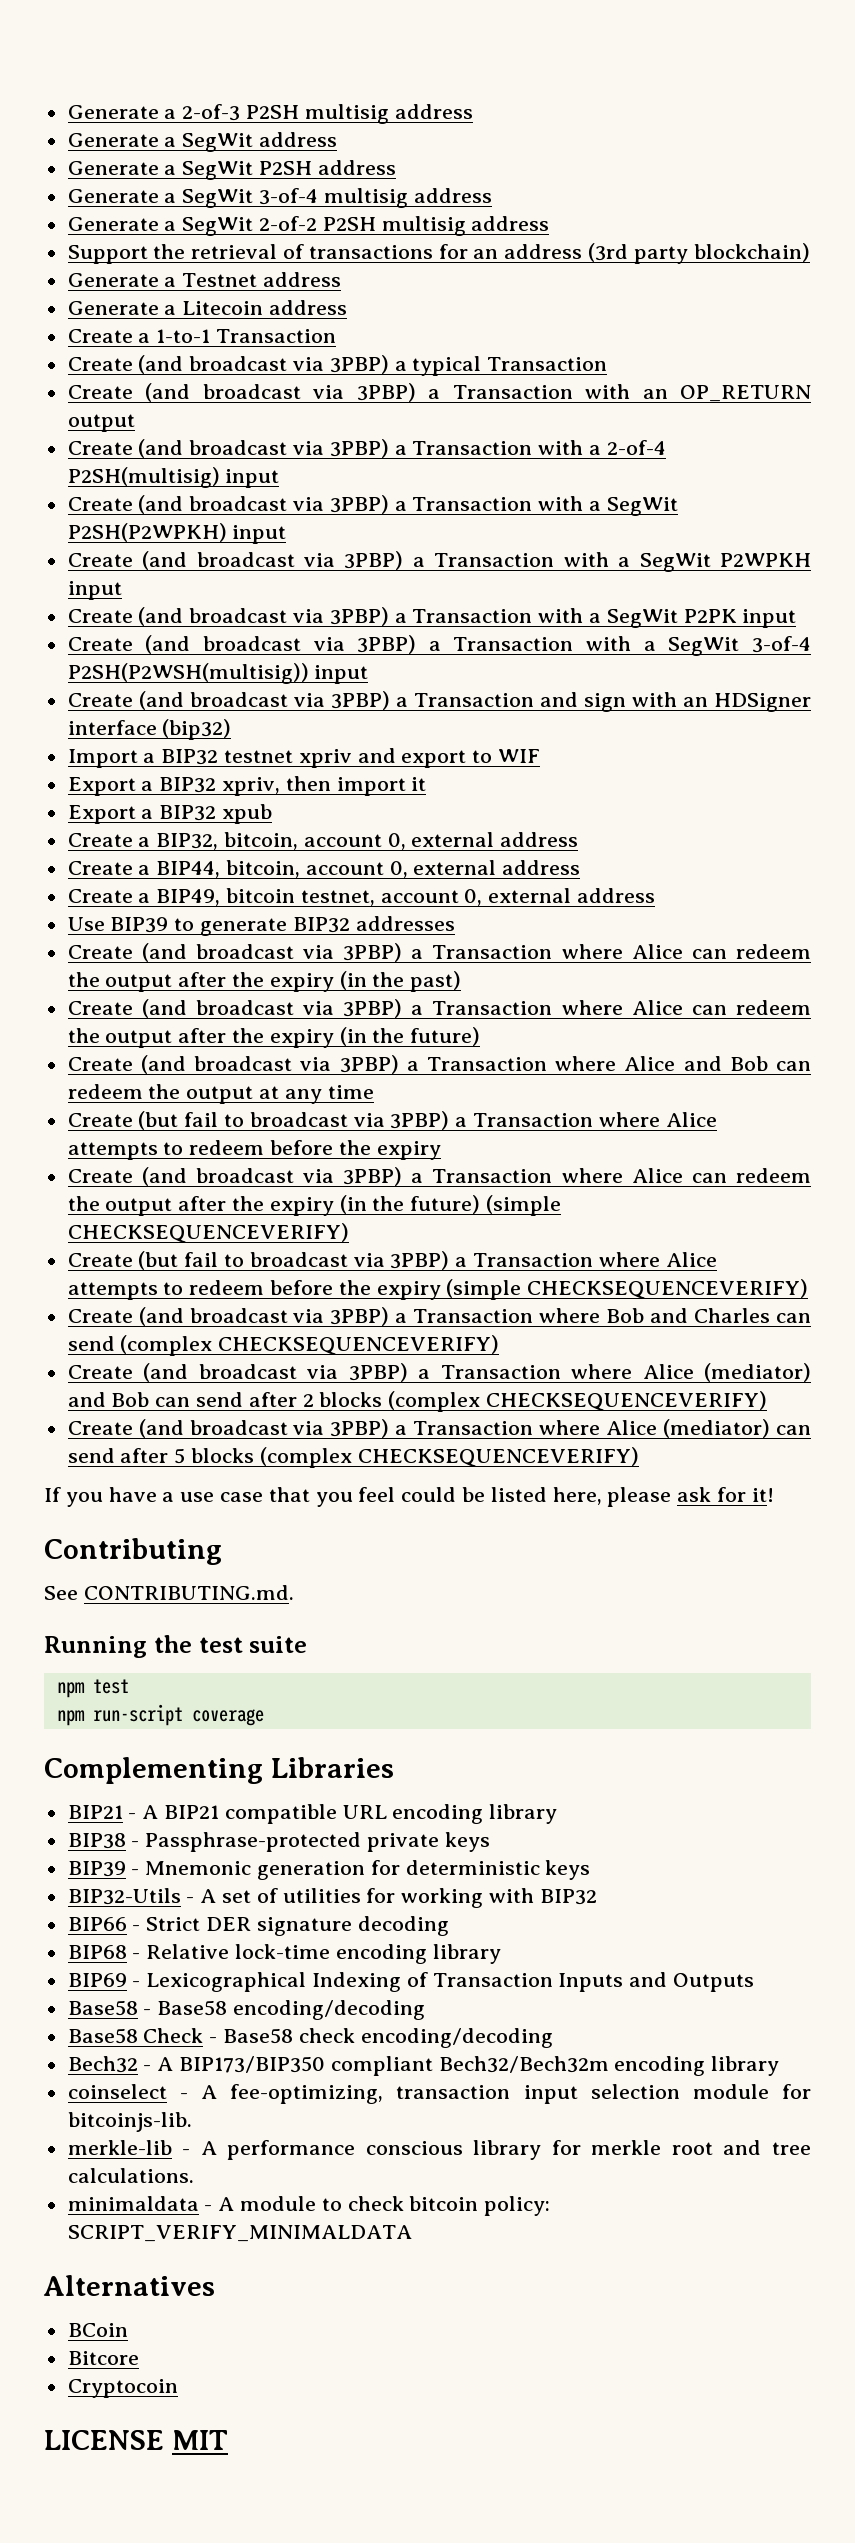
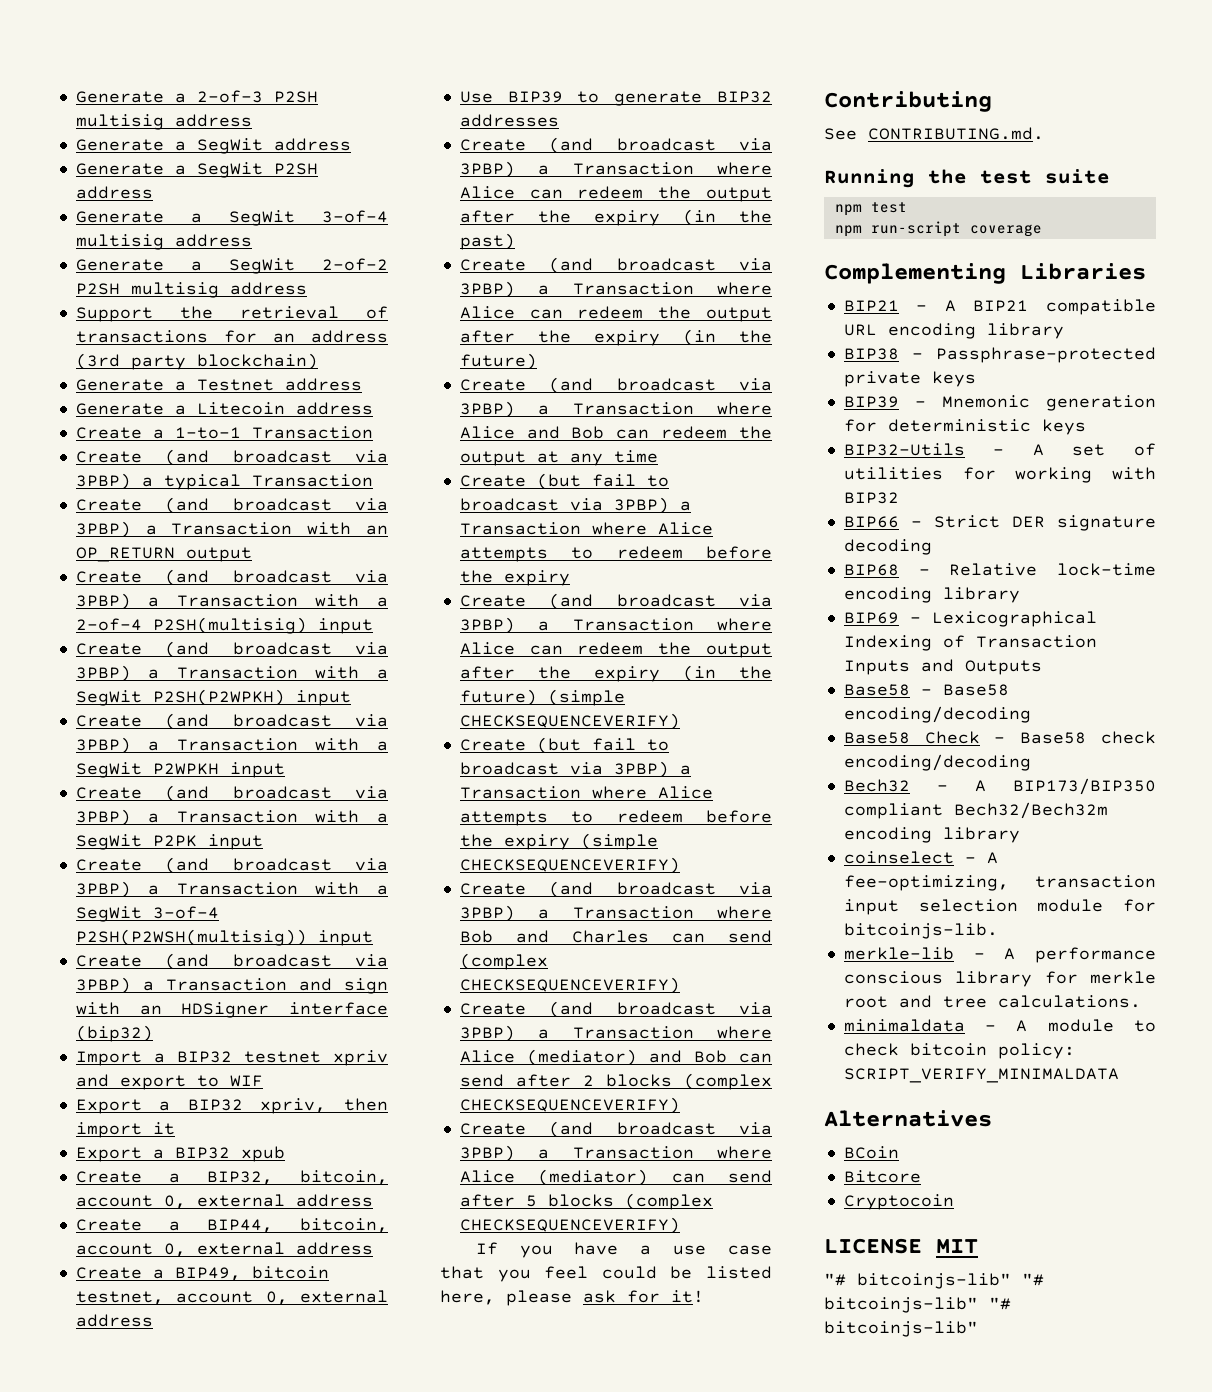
+ "# bitcoinjs-lib" "# bitcoinjs-lib" "# bitcoinjs-lib"

